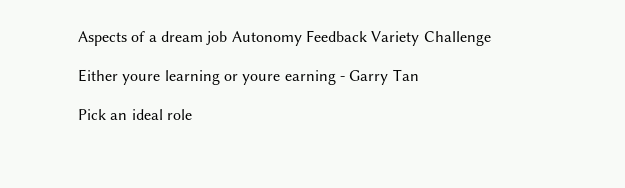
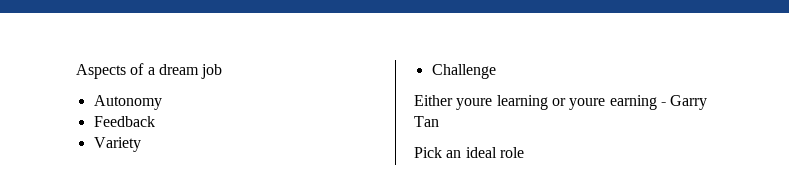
- Aspects of a dream job Autonomy Feedback Variety Challenge
+ Aspects of a dream job
+ Autonomy
+ Feedback
+ Variety
+ Challenge

